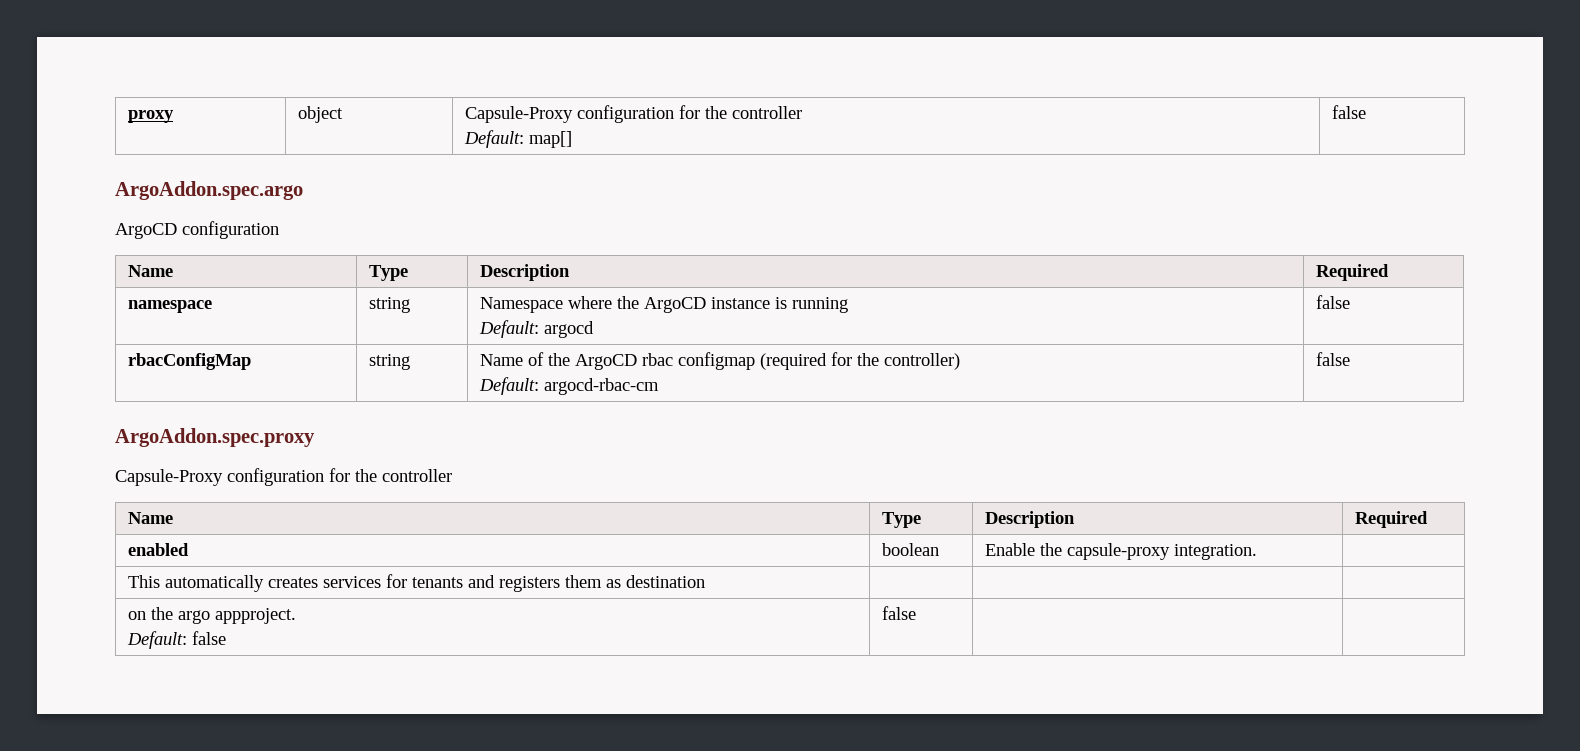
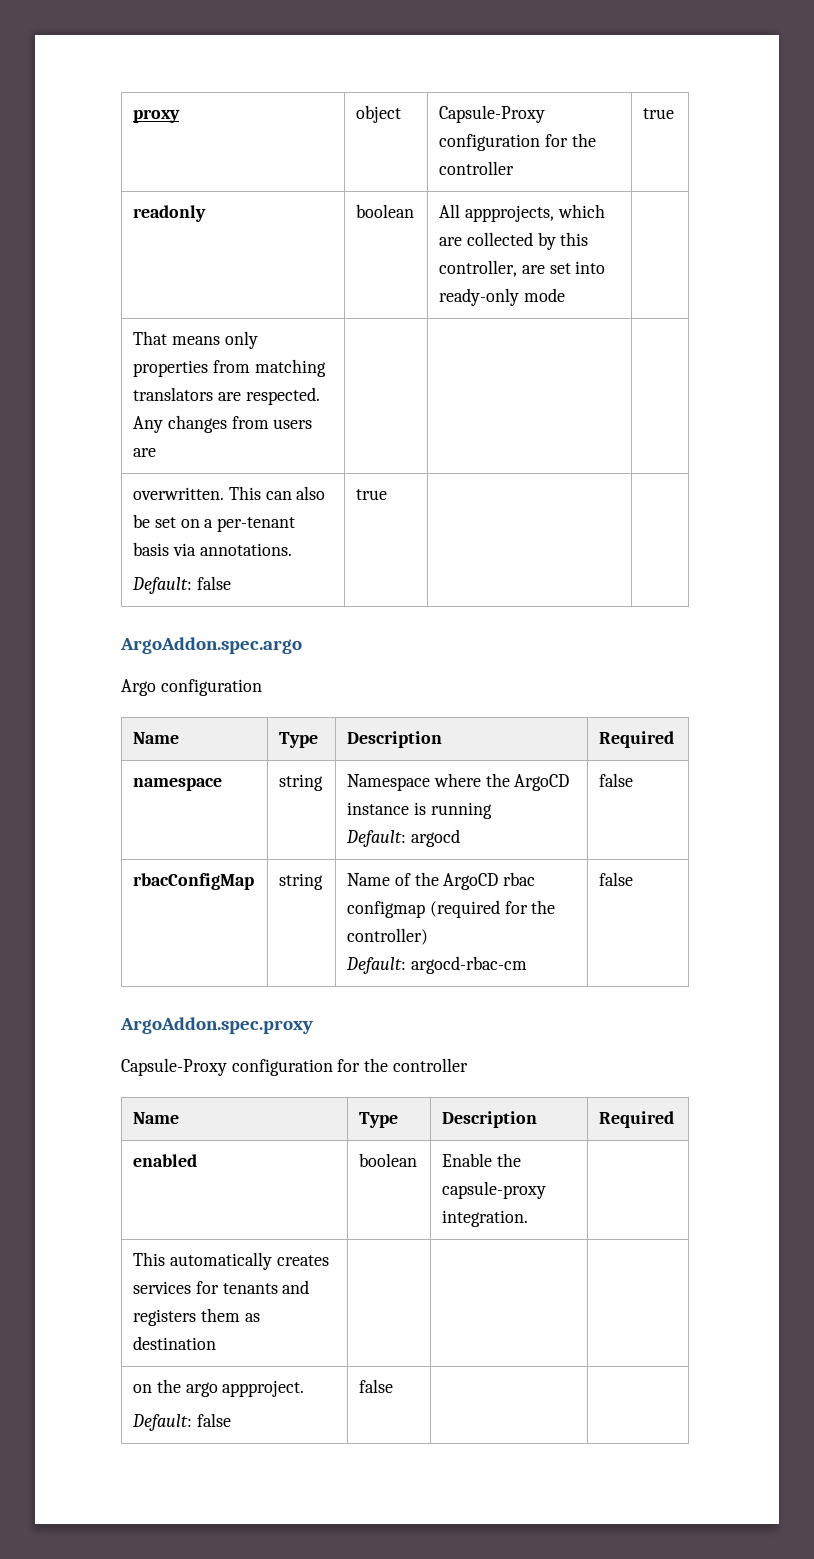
- proxy | object | Capsule-Proxy configuration for the controller
- Default: map[] | false
+ proxy | object | Capsule-Proxy configuration for the controller | true
+ readonly | boolean | All appprojects, which are collected by this controller, are set into ready-only mode |
+ That means only properties from matching translators are respected. Any changes from users are | | |
+ overwritten. This can also be set on a per-tenant basis via annotations.
+ Default: false | true | |
- ArgoCD configuration
+ Argo configuration

